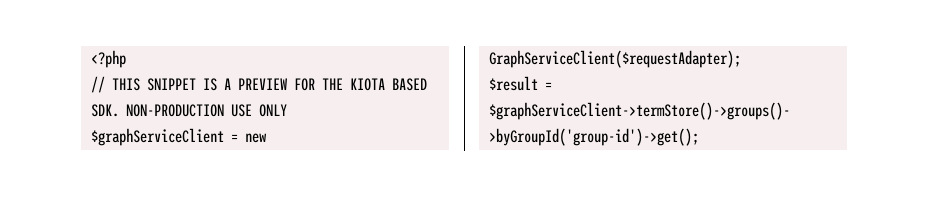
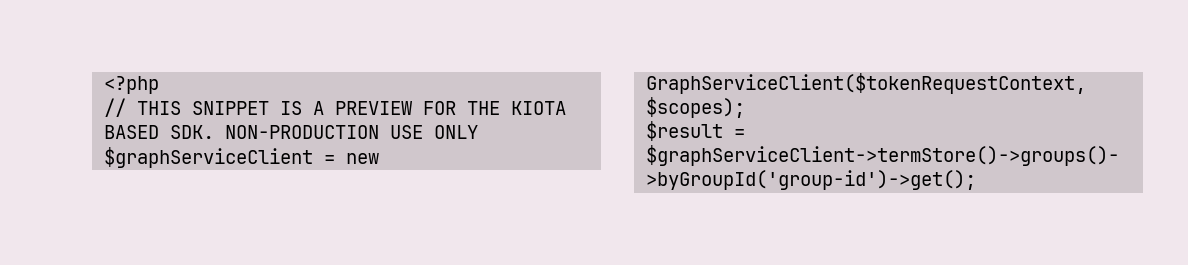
- $graphServiceClient = new GraphServiceClient($requestAdapter);
+ $graphServiceClient = new GraphServiceClient($tokenRequestContext, $scopes);

